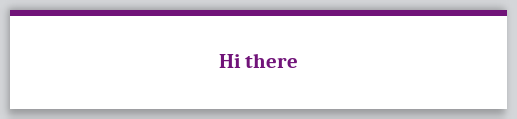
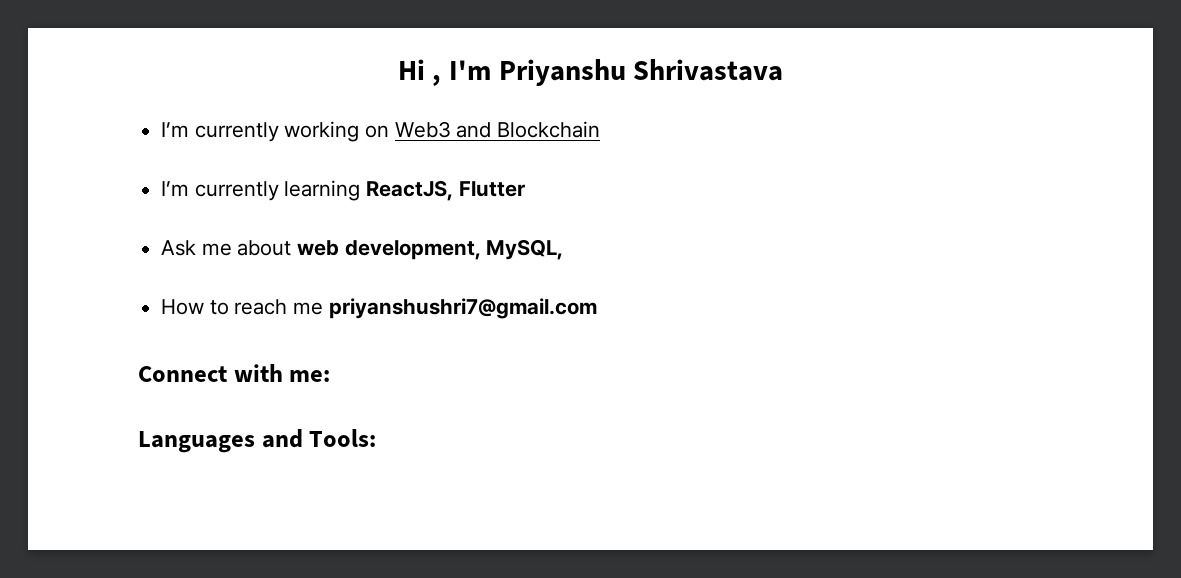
- Hi there
+ Hi , I'm Priyanshu Shrivastava
+ I’m currently working on Web3 and Blockchain
+ I’m currently learning ReactJS, Flutter
+ Ask me about web development, MySQL,
+ How to reach me priyanshushri7@gmail.com
+ Connect with me:
+ Languages and Tools:

